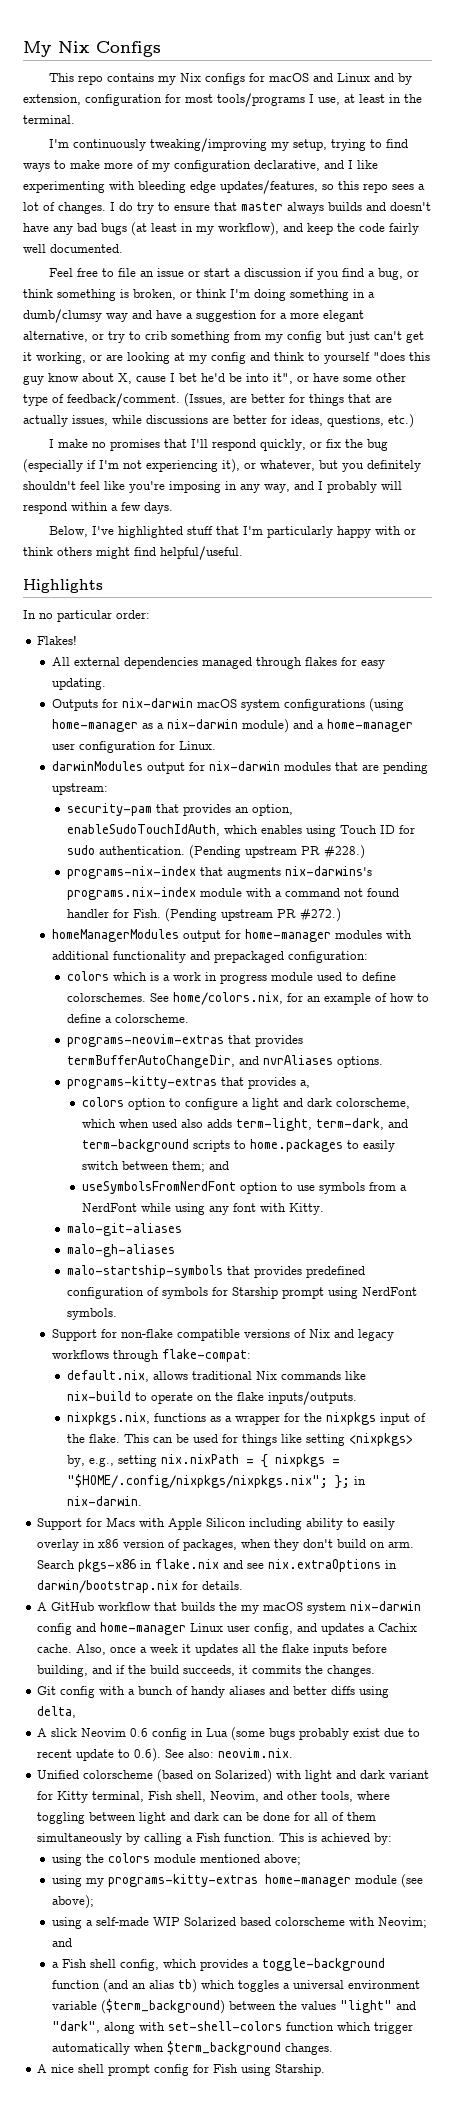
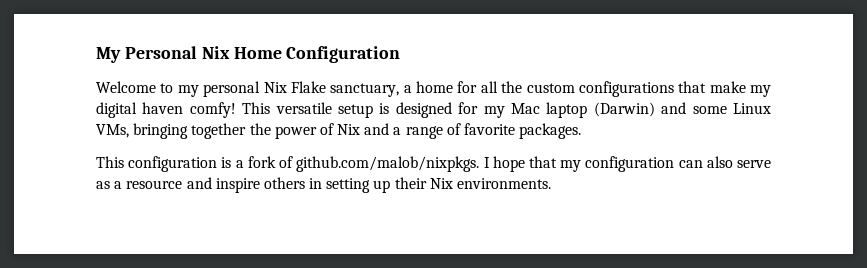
- My Nix Configs
- This repo contains my Nix configs for macOS and Linux and by extension, configuration for most tools/programs I use, at least in the terminal.
- I'm continuously tweaking/improving my setup, trying to find ways to make more of my configuration declarative, and I like experimenting with bleeding edge updates/features, so this repo sees a lot of changes. I do try to ensure that master always builds and doesn't have any bad bugs (at least in my workflow), and keep the code fairly well documented.
- Feel free to file an issue or start a discussion if you find a bug, or think something is broken, or think I'm doing something in a dumb/clumsy way and have a suggestion for a more elegant alternative, or try to crib something from my config but just can't get it working, or are looking at my config and think to yourself "does this guy know about X, cause I bet he'd be into it", or have some other type of feedback/comment. (Issues, are better for things that are actually issues, while discussions are better for ideas, questions, etc.)
- I make no promises that I'll respond quickly, or fix the bug (especially if I'm not experiencing it), or whatever, but you definitely shouldn't feel like you're imposing in any way, and I probably will respond within a few days.
- Below, I've highlighted stuff that I'm particularly happy with or think others might find helpful/useful.
- Highlights
- In no particular order:
- Flakes!
- All external dependencies managed through flakes for easy updating.
- Outputs for nix-darwin macOS system configurations (using home-manager as a nix-darwin module) and a home-manager user configuration for Linux.
- darwinModules output for nix-darwin modules that are pending upstream:
- security-pam that provides an option, enableSudoTouchIdAuth, which enables using Touch ID for sudo authentication. (Pending upstream PR #228.)
- programs-nix-index that augments nix-darwins's programs.nix-index module with a command not found handler for Fish. (Pending upstream PR #272.)
- homeManagerModules output for home-manager modules with additional functionality and prepackaged configuration:
- colors which is a work in progress module used to define colorschemes. See home/colors.nix, for an example of how to define a colorscheme.
- programs-neovim-extras that provides termBufferAutoChangeDir, and nvrAliases options.
- programs-kitty-extras that provides a,
- colors option to configure a light and dark colorscheme, which when used also adds term-light, term-dark, and term-background scripts to home.packages to easily switch between them; and
- useSymbolsFromNerdFont option to use symbols from a NerdFont while using any font with Kitty.
- malo-git-aliases
- malo-gh-aliases
- malo-startship-symbols that provides predefined configuration of symbols for Starship prompt using NerdFont symbols.
- Support for non-flake compatible versions of Nix and legacy workflows through flake-compat:
- default.nix, allows traditional Nix commands like nix-build to operate on the flake inputs/outputs.
- nixpkgs.nix, functions as a wrapper for the nixpkgs input of the flake. This can be used for things like setting <nixpkgs> by, e.g., setting nix.nixPath = { nixpkgs = "$HOME/.config/nixpkgs/nixpkgs.nix"; }; in nix-darwin.
- Support for Macs with Apple Silicon including ability to easily overlay in x86 version of packages, when they don't build on arm. Search pkgs-x86 in flake.nix and see nix.extraOptions in darwin/bootstrap.nix for details.
- A GitHub workflow that builds the my macOS system nix-darwin config and home-manager Linux user config, and updates a Cachix cache. Also, once a week it updates all the flake inputs before building, and if the build succeeds, it commits the changes.
- Git config with a bunch of handy aliases and better diffs using delta,
- A slick Neovim 0.6 config in Lua (some bugs probably exist due to recent update to 0.6). See also: neovim.nix.
- Unified colorscheme (based on Solarized) with light and dark variant for Kitty terminal, Fish shell, Neovim, and other tools, where toggling between light and dark can be done for all of them simultaneously by calling a Fish function. This is achieved by:
- using the colors module mentioned above;
- using my programs-kitty-extras home-manager module (see above);
- using a self-made WIP Solarized based colorscheme with Neovim; and
- a Fish shell config, which provides a toggle-background function (and an alias tb) which toggles a universal environment variable ($term_background) between the values "light" and "dark", along with set-shell-colors function which trigger automatically when $term_background changes.
- A nice shell prompt config for Fish using Starship.
+ My Personal Nix Home Configuration
+ Welcome to my personal Nix Flake sanctuary, a home for all the custom configurations that make my digital haven comfy! This versatile setup is designed for my Mac laptop (Darwin) and some Linux VMs, bringing together the power of Nix and a range of favorite packages.
+ This configuration is a fork of github.com/malob/nixpkgs. I hope that my configuration can also serve as a resource and inspire others in setting up their Nix environments.

